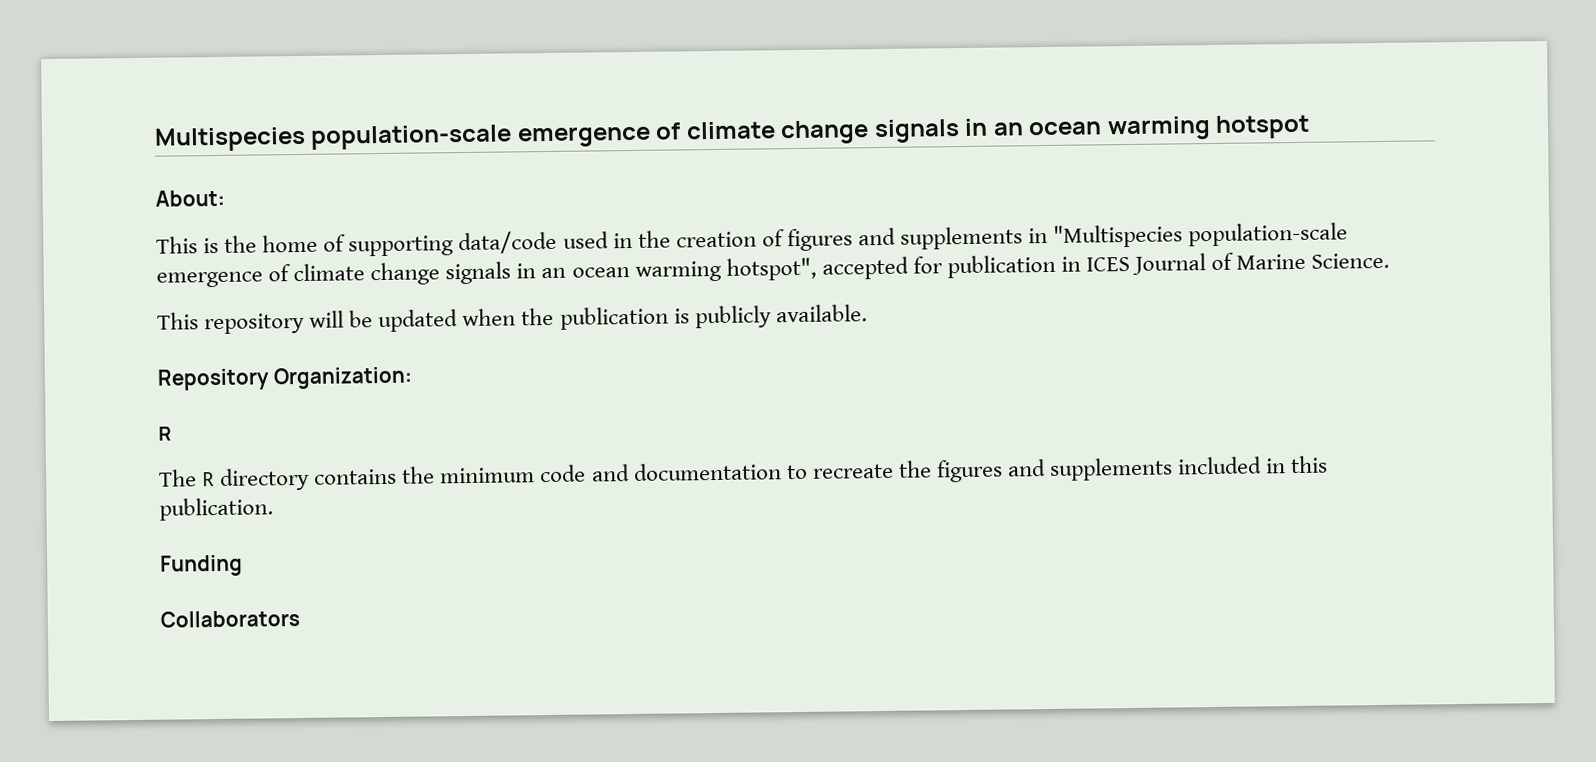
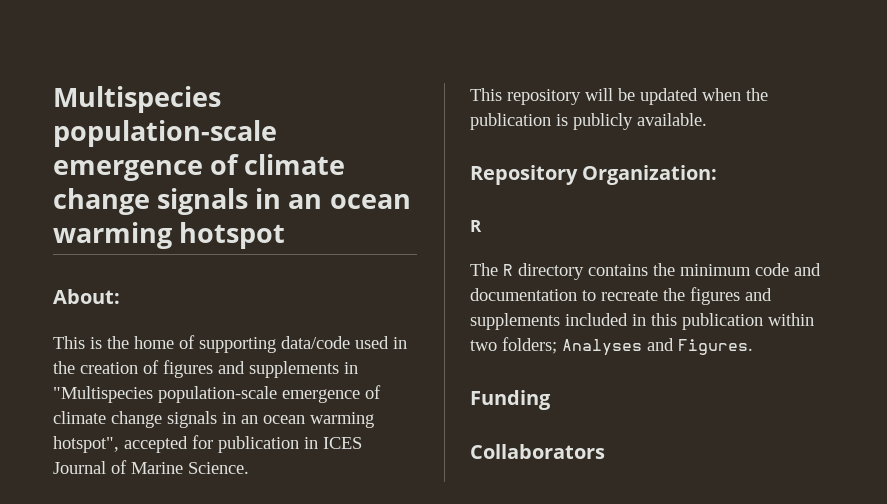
- The R directory contains the minimum code and documentation to recreate the figures and supplements included in this publication.
+ The R directory contains the minimum code and documentation to recreate the figures and supplements included in this publication within two folders; Analyses and Figures.

